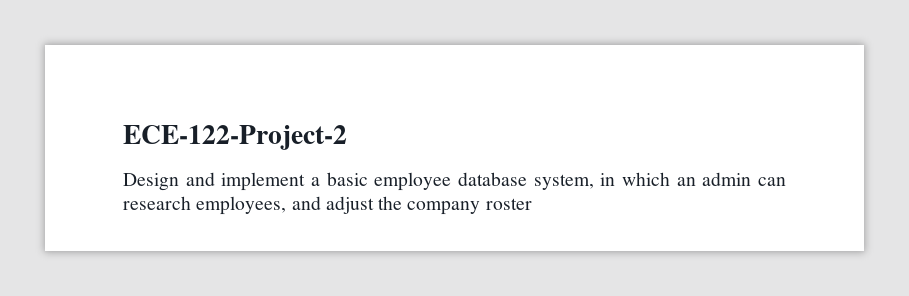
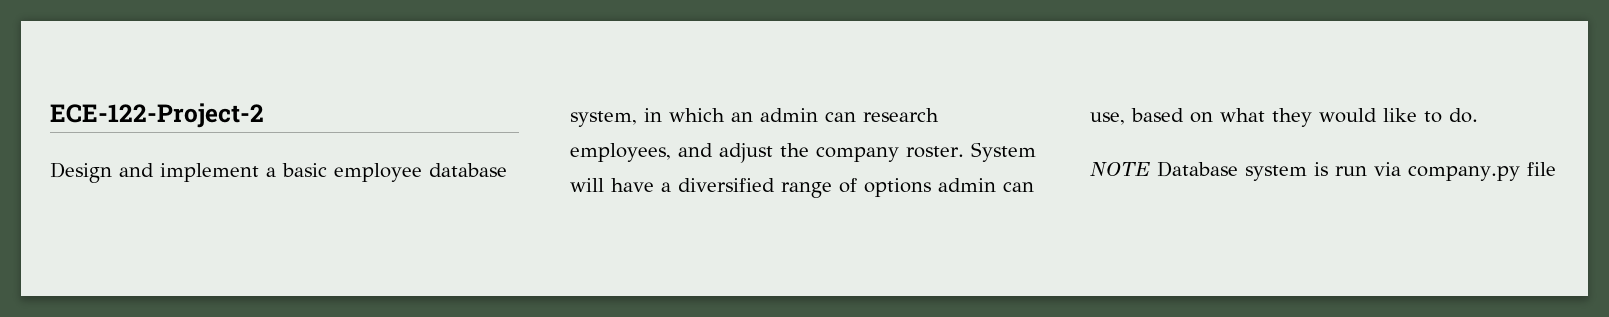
- Design and implement a basic employee database system, in which an admin can research employees, and adjust the company roster
+ Design and implement a basic employee database system, in which an admin can research employees, and adjust the company roster. System will have a diversified range of options admin can use, based on what they would like to do.
+ NOTE Database system is run via company.py file

